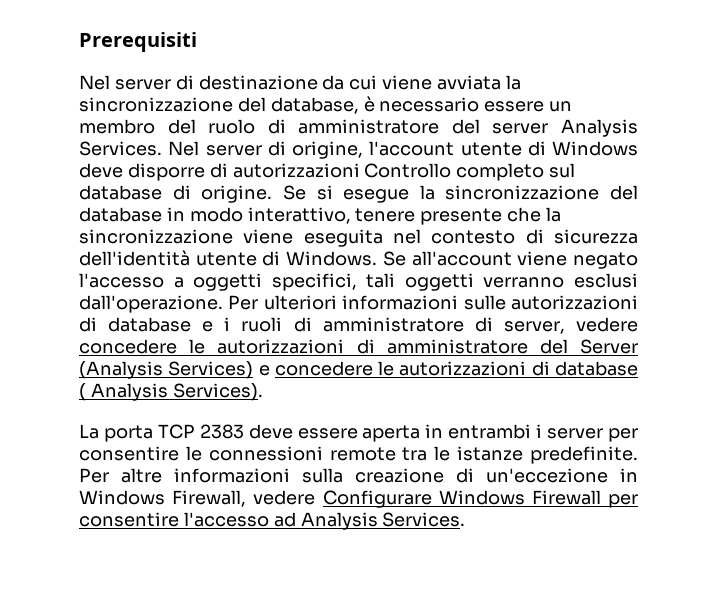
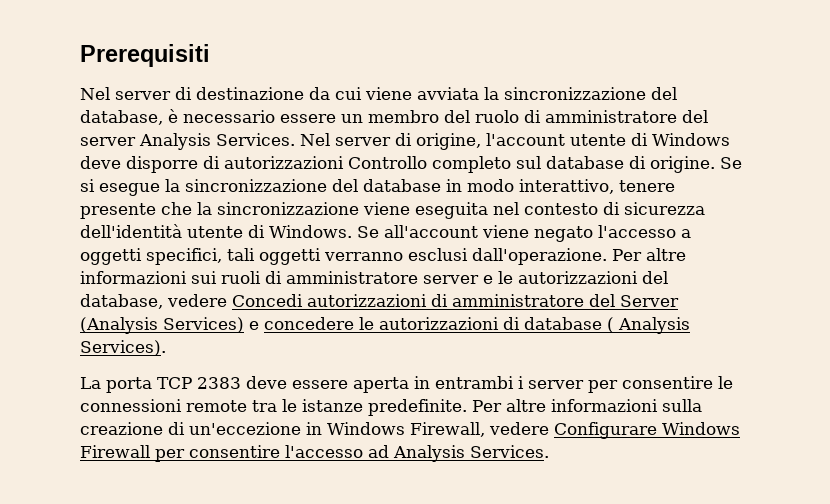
- Per ulteriori informazioni sulle autorizzazioni di database e i ruoli di amministratore di server, vedere concedere le autorizzazioni di amministratore del Server (Analysis Services) e concedere le autorizzazioni di database ( Analysis Services).
+ Per altre informazioni sui ruoli di amministratore server e le autorizzazioni del database, vedere Concedi autorizzazioni di amministratore del Server (Analysis Services) e concedere le autorizzazioni di database ( Analysis Services).

